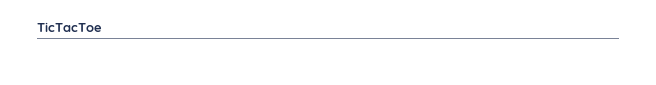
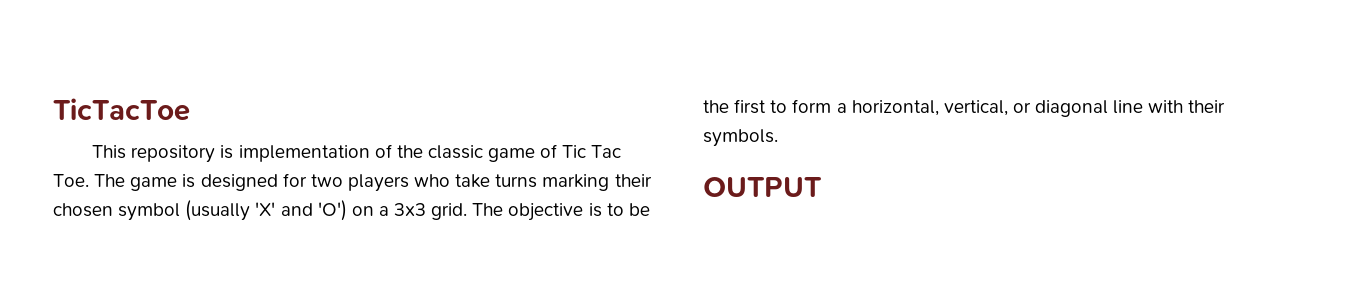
+ This repository is implementation of the classic game of Tic Tac Toe. The game is designed for two players who take turns marking their chosen symbol (usually 'X' and 'O') on a 3x3 grid. The objective is to be the first to form a horizontal, vertical, or diagonal line with their symbols.
+ OUTPUT

